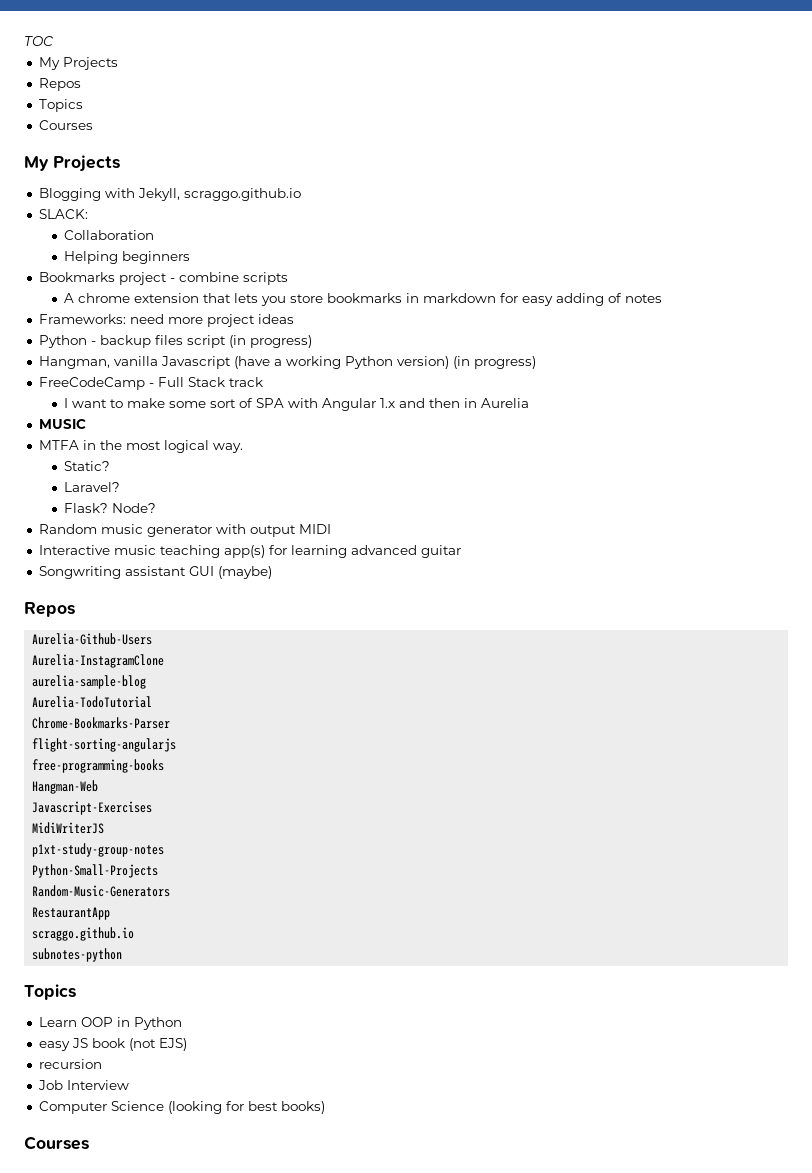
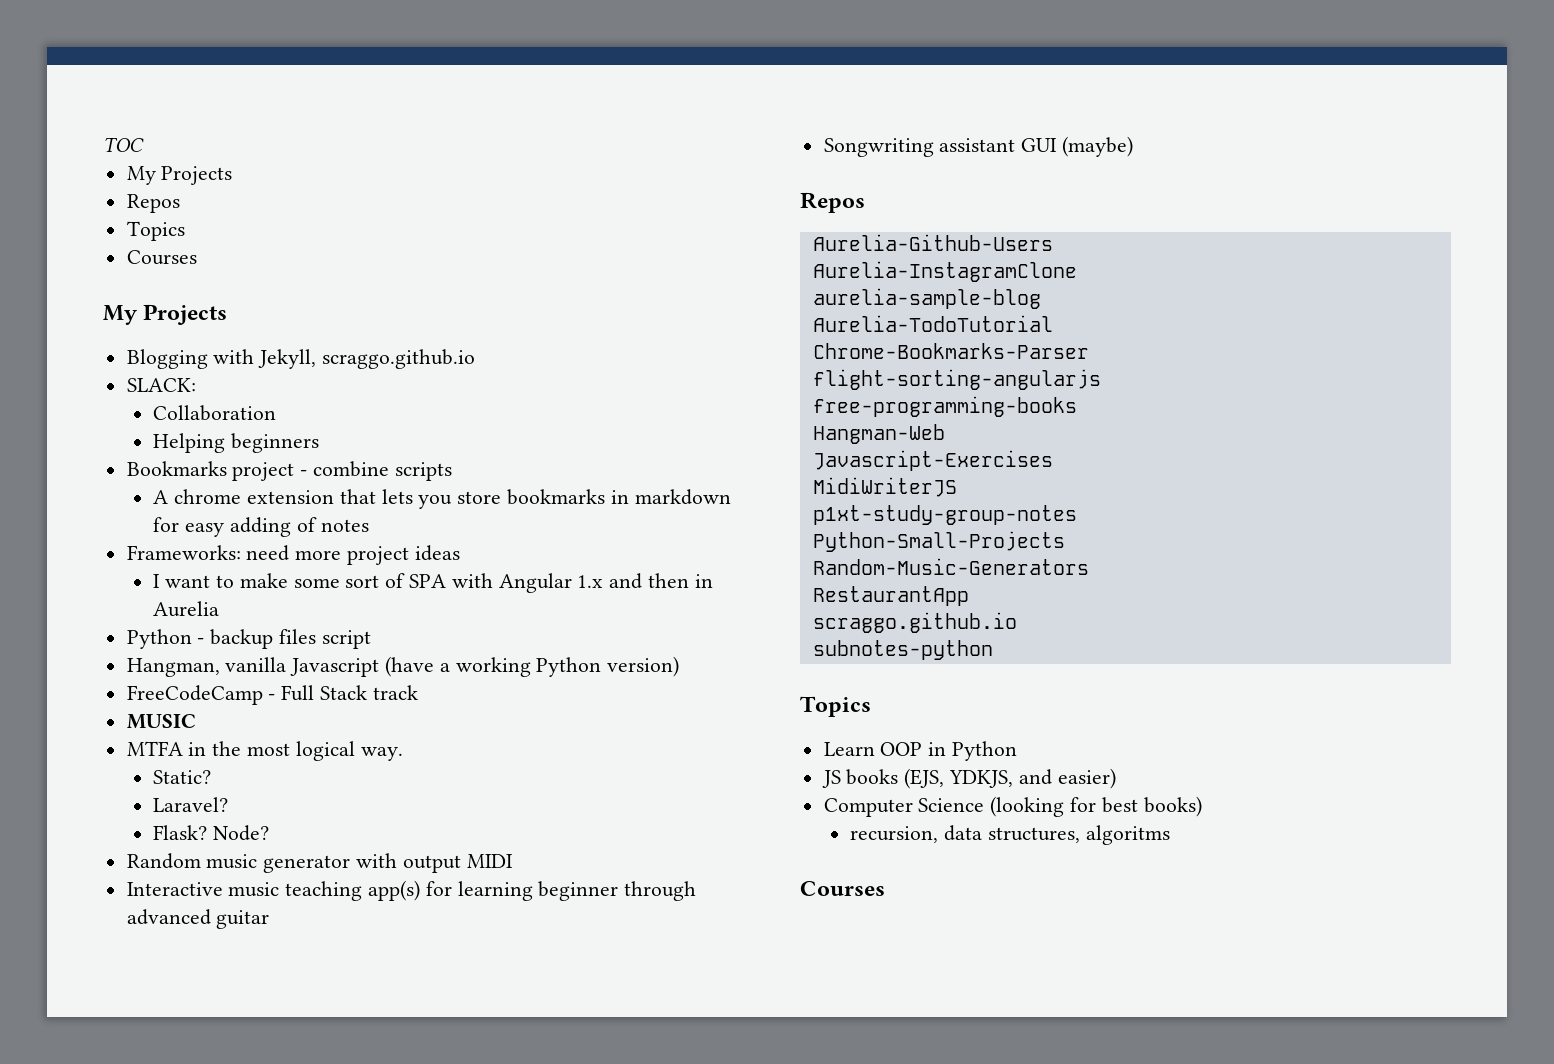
- Python - backup files script (in progress)
- Hangman, vanilla Javascript (have a working Python version) (in progress)
- FreeCodeCamp - Full Stack track
+ Python - backup files script
+ Hangman, vanilla Javascript (have a working Python version)
+ FreeCodeCamp - Full Stack track
- Interactive music teaching app(s) for learning advanced guitar
+ Interactive music teaching app(s) for learning beginner through advanced guitar
- easy JS book (not EJS)
- recursion
- Job Interview
+ JS books (EJS, YDKJS, and easier)
+ recursion, data structures, algoritms

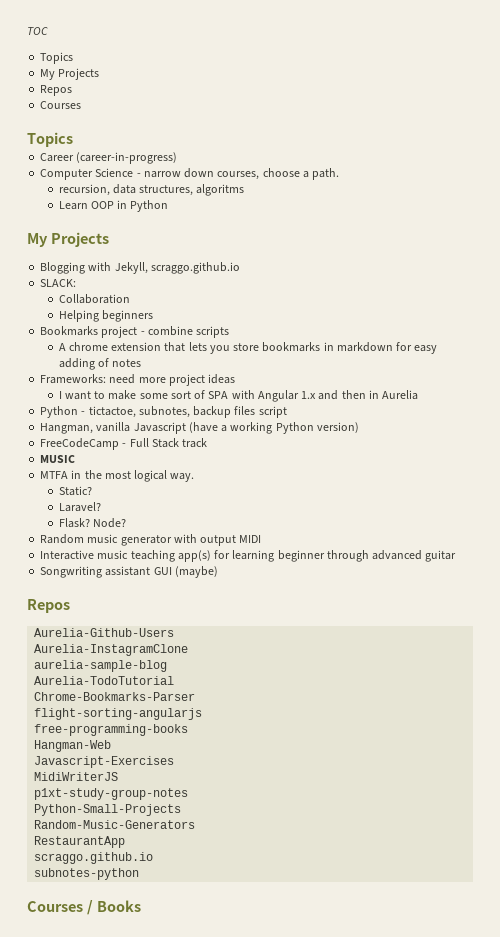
  TOC
+ Topics
  My Projects
  Repos
+ Courses
  Topics
- Courses
+ Career (career-in-progress)
+ Computer Science - narrow down courses, choose a path.
+ recursion, data structures, algoritms
+ Learn OOP in Python
- Python - backup files script
+ Python - tictactoe, subnotes, backup files script
  subnotes-python
- Topics
- Learn OOP in Python
- JS books (EJS, YDKJS, and easier)
- Computer Science (looking for best books)
- recursion, data structures, algoritms
- Courses
+ Courses / Books

